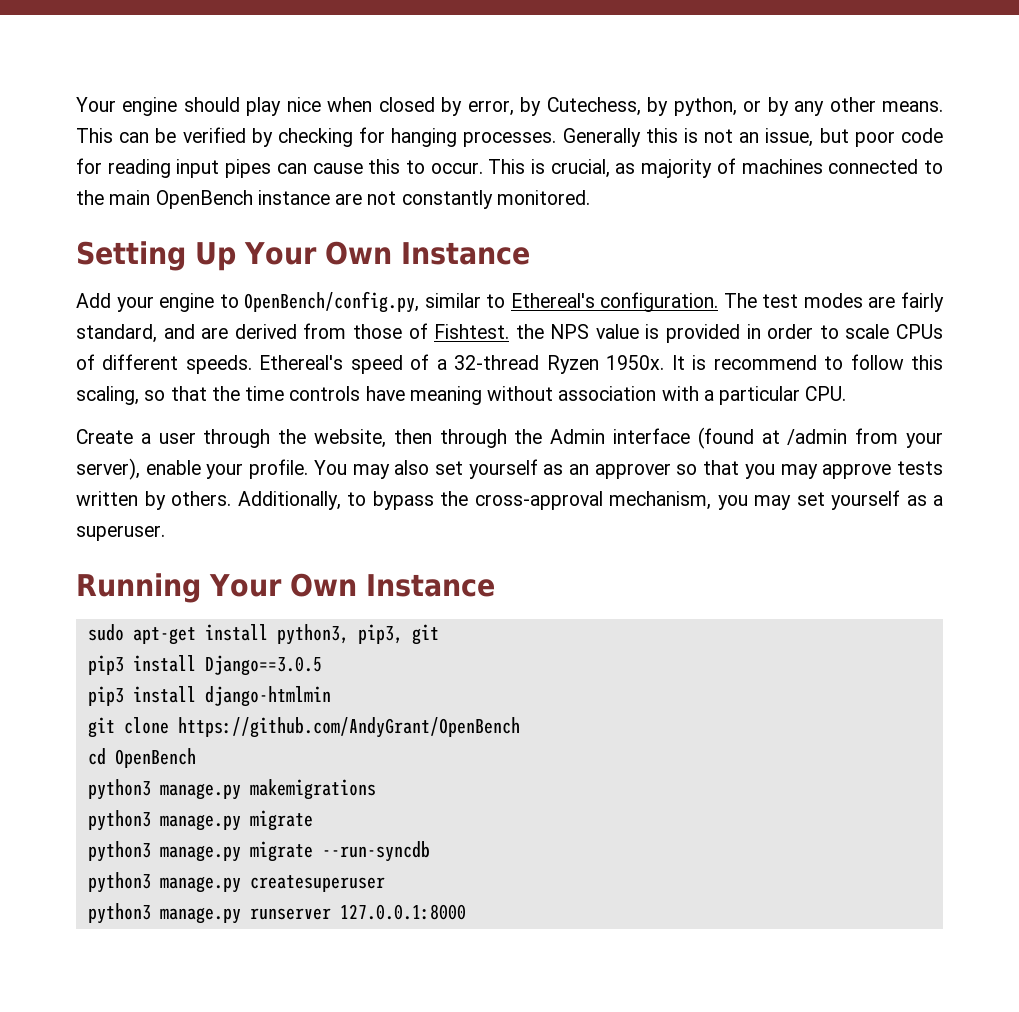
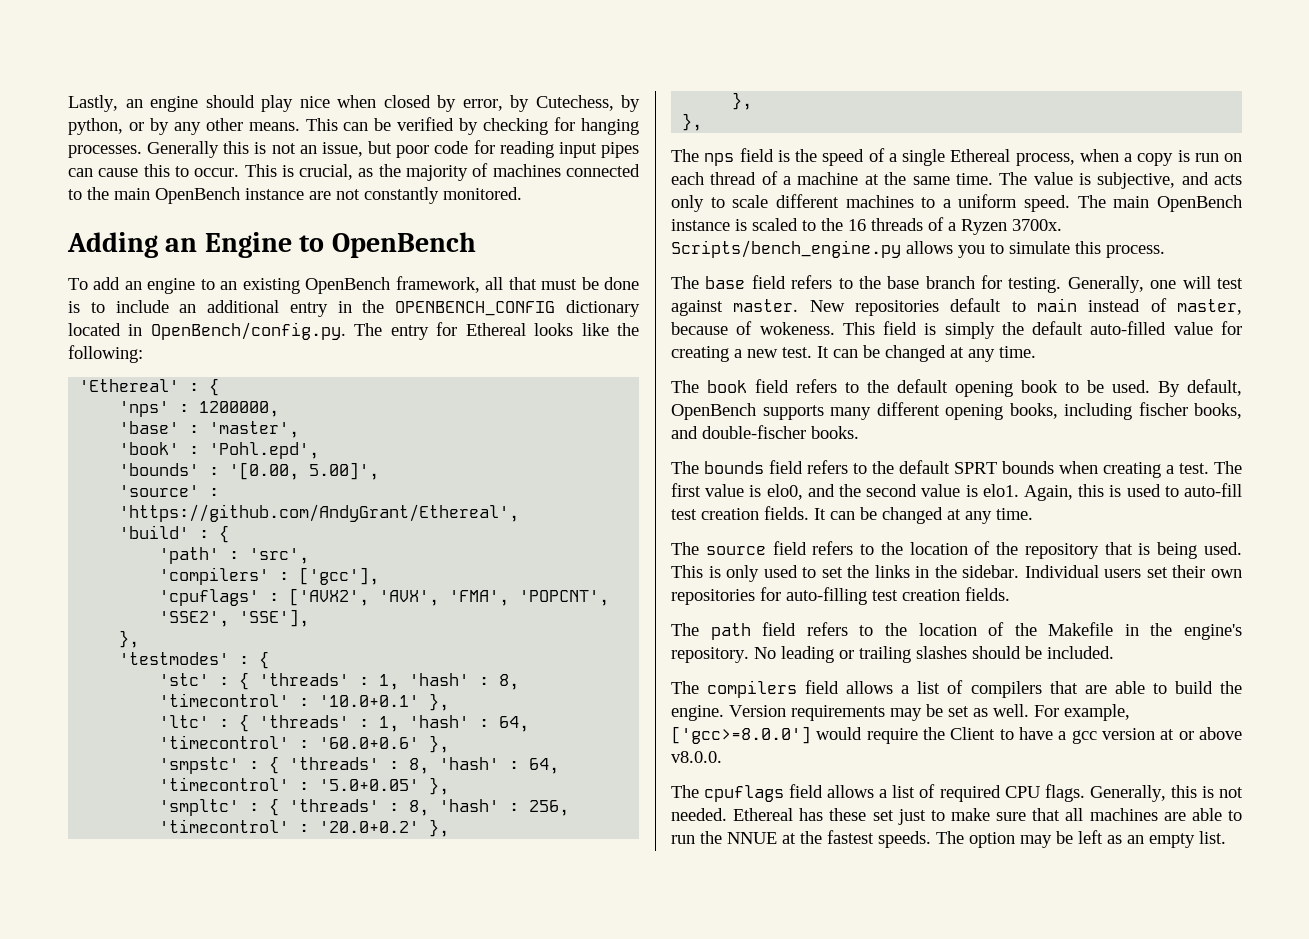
- Your engine should play nice when closed by error, by Cutechess, by python, or by any other means.
+ Lastly, an engine should play nice when closed by error, by Cutechess, by python, or by any other means.
- This is crucial, as majority of machines connected to the main OpenBench instance are not constantly monitored.
+ This is crucial, as the majority of machines connected to the main OpenBench instance are not constantly monitored.
- Setting Up Your Own Instance
- Add your engine to OpenBench/config.py, similar to Ethereal's configuration. The test modes are fairly standard, and are derived from those of Fishtest. the NPS value is provided in order to scale CPUs of different speeds. Ethereal's speed of a 32-thread Ryzen 1950x. It is recommend to follow this scaling, so that the time controls have meaning without association with a particular CPU.
- Create a user through the website, then through the Admin interface (found at /admin from your server), enable your profile. You may also set yourself as an approver so that you may approve tests written by others. Additionally, to bypass the cross-approval mechanism, you may set yourself as a superuser.
- Running Your Own Instance
- sudo apt-get install python3, pip3, git
- pip3 install Django==3.0.5
- pip3 install django-htmlmin
- git clone https://github.com/AndyGrant/OpenBench
- cd OpenBench
- python3 manage.py makemigrations
- python3 manage.py migrate
- python3 manage.py migrate --run-syncdb
- python3 manage.py createsuperuser
- python3 manage.py runserver 127.0.0.1:8000
+ Adding an Engine to OpenBench
+ To add an engine to an existing OpenBench framework, all that must be done is to include an additional entry in the OPENBENCH_CONFIG dictionary located in OpenBench/config.py. The entry for Ethereal looks like the following:
+ 'Ethereal' : {
+ 'nps' : 1200000,
+ 'base' : 'master',
+ 'book' : 'Pohl.epd',
+ 'bounds' : '[0.00, 5.00]',
+ 'source' : 'https://github.com/AndyGrant/Ethereal',
+ 'build' : {
+ 'path' : 'src',
+ 'compilers' : ['gcc'],
+ 'cpuflags' : ['AVX2', 'AVX', 'FMA', 'POPCNT', 'SSE2', 'SSE'],
+ },
+ 'testmodes' : {
+ 'stc' : { 'threads' : 1, 'hash' : 8, 'timecontrol' : '10.0+0.1' },
+ 'ltc' : { 'threads' : 1, 'hash' : 64, 'timecontrol' : '60.0+0.6' },
+ 'smpstc' : { 'threads' : 8, 'hash' : 64, 'timecontrol' : '5.0+0.05' },
+ 'smpltc' : { 'threads' : 8, 'hash' : 256, 'timecontrol' : '20.0+0.2' },
+ },
+ },
+ The nps field is the speed of a single Ethereal process, when a copy is run on each thread of a machine at the same time. The value is subjective, and acts only to scale different machines to a uniform speed. The main OpenBench instance is scaled to the 16 threads of a Ryzen 3700x. Scripts/bench_engine.py allows you to simulate this process.
+ The base field refers to the base branch for testing. Generally, one will test against master. New repositories default to main instead of master, because of wokeness. This field is simply the default auto-filled value for creating a new test. It can be changed at any time.
+ The book field refers to the default opening book to be used. By default, OpenBench supports many different opening books, including fischer books, and double-fischer books.
+ The bounds field refers to the default SPRT bounds when creating a test. The first value is elo0, and the second value is elo1. Again, this is used to auto-fill test creation fields. It can be changed at any time.
+ The source field refers to the location of the repository that is being used. This is only used to set the links in the sidebar. Individual users set their own repositories for auto-filling test creation fields.
+ The path field refers to the location of the Makefile in the engine's repository. No leading or trailing slashes should be included.
+ The compilers field allows a list of compilers that are able to build the engine. Version requirements may be set as well. For example, ['gcc>=8.0.0'] would require the Client to have a gcc version at or above v8.0.0.
+ The cpuflags field allows a list of required CPU flags. Generally, this is not needed. Ethereal has these set just to make sure that all machines are able to run the NNUE at the fastest speeds. The option may be left as an empty list.

